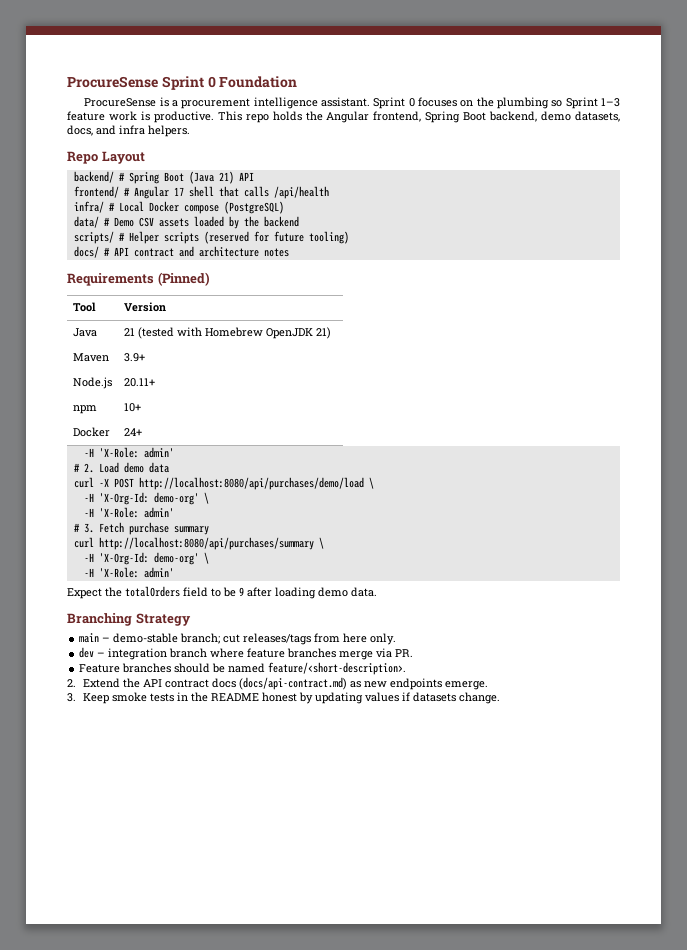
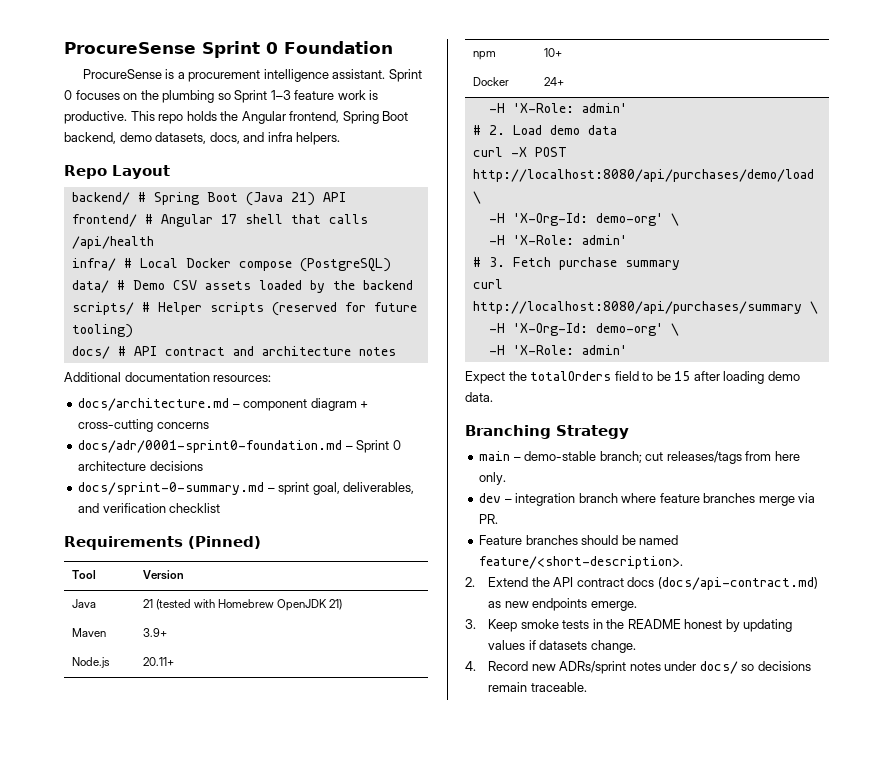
+ Additional documentation resources:
+ docs/architecture.md – component diagram + cross-cutting concerns
+ docs/adr/0001-sprint0-foundation.md – Sprint 0 architecture decisions
+ docs/sprint-0-summary.md – sprint goal, deliverables, and verification checklist
- Expect the totalOrders field to be 9 after loading demo data.
+ Expect the totalOrders field to be 15 after loading demo data.
+ 4. Record new ADRs/sprint notes under docs/ so decisions remain traceable.

